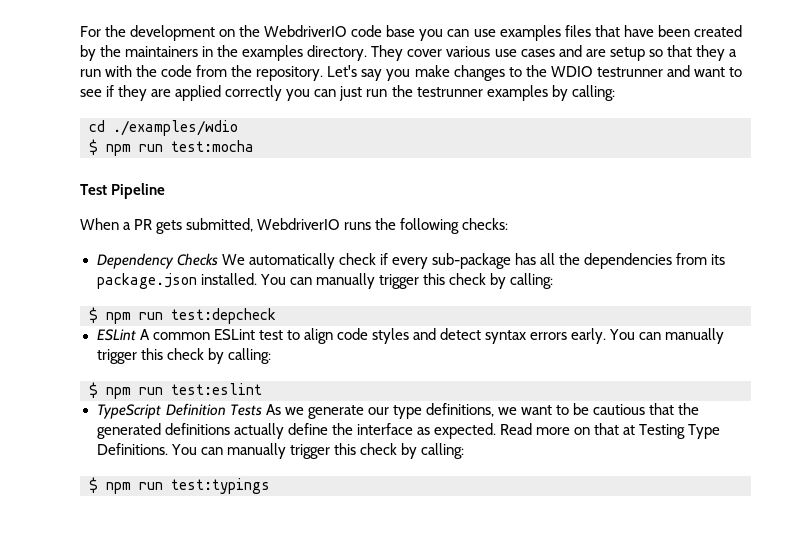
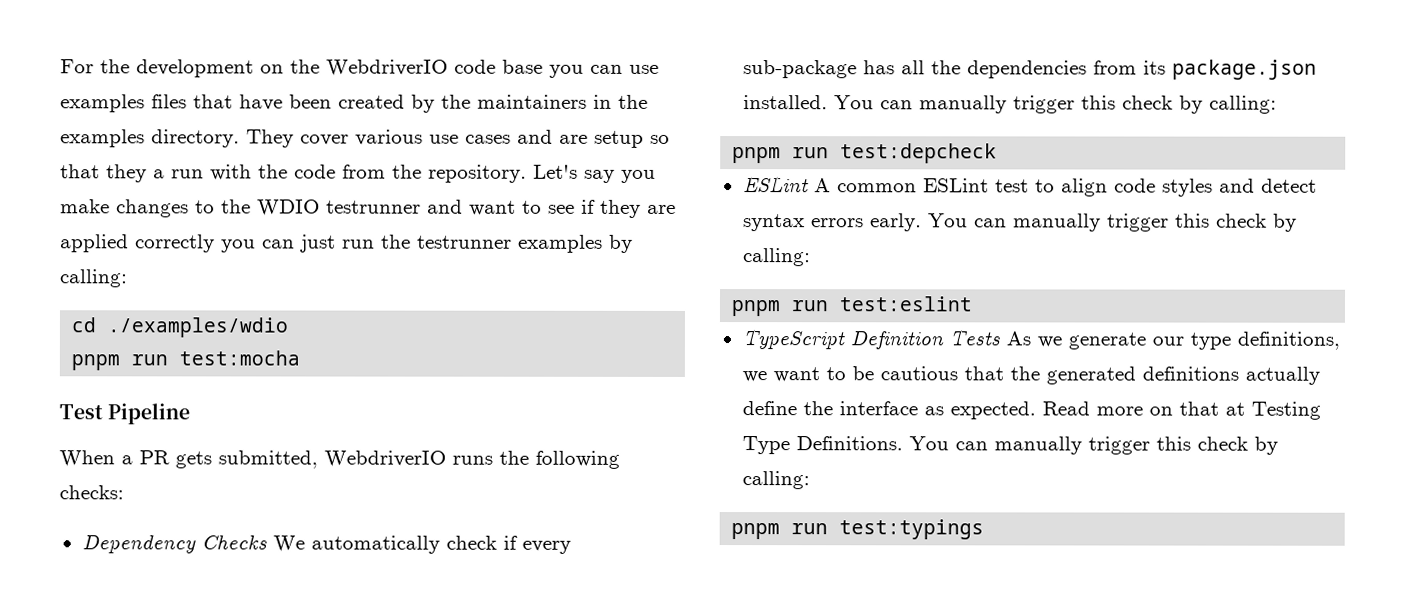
- $ npm run test:mocha
+ pnpm run test:mocha
- $ npm run test:depcheck
+ pnpm run test:depcheck
- $ npm run test:eslint
+ pnpm run test:eslint
- $ npm run test:typings
+ pnpm run test:typings

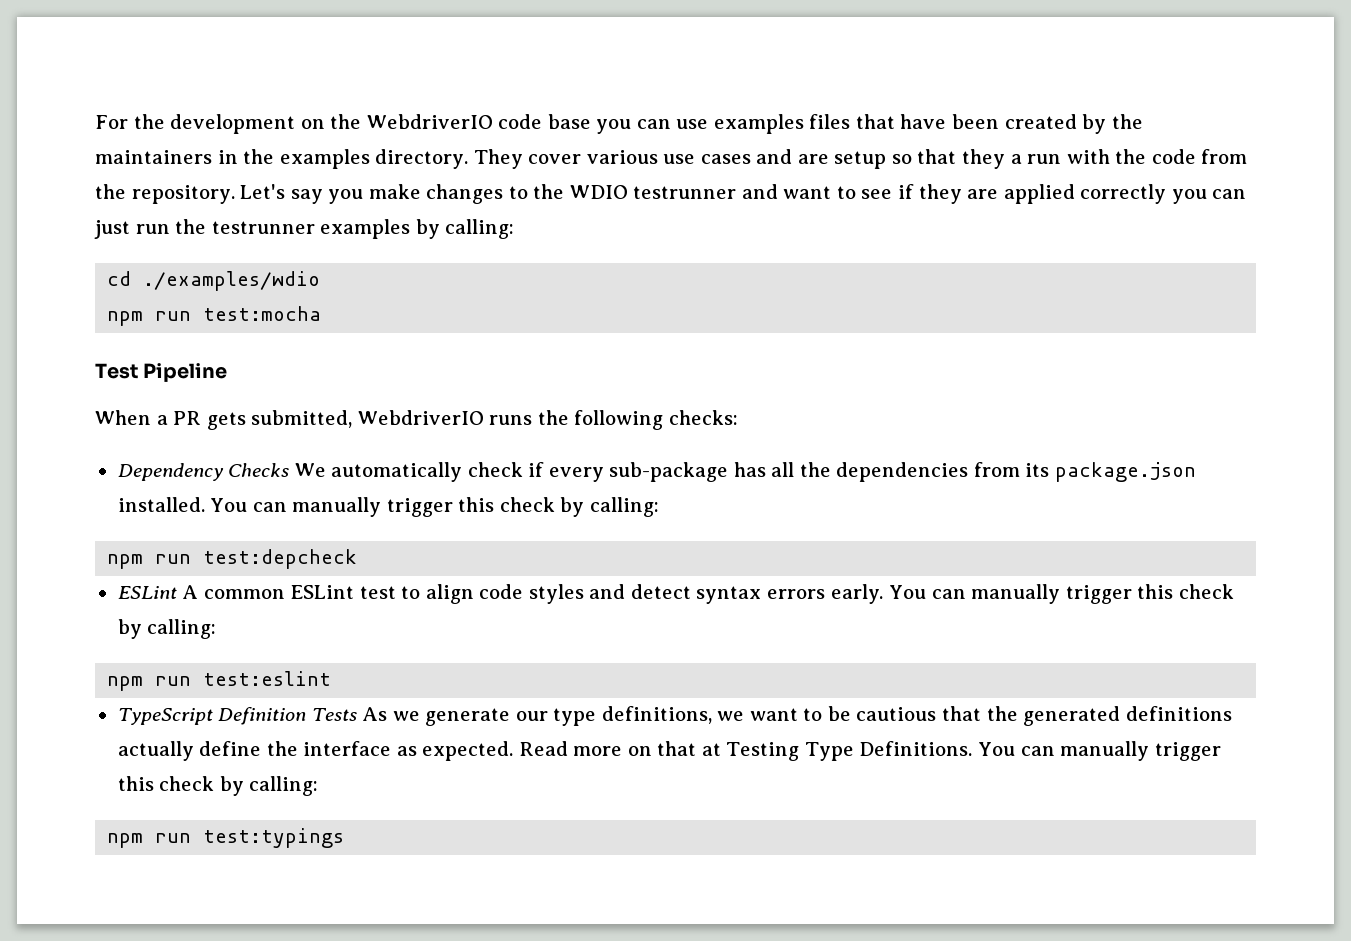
- pnpm run test:mocha
+ npm run test:mocha
- pnpm run test:depcheck
+ npm run test:depcheck
- pnpm run test:eslint
+ npm run test:eslint
- pnpm run test:typings
+ npm run test:typings

